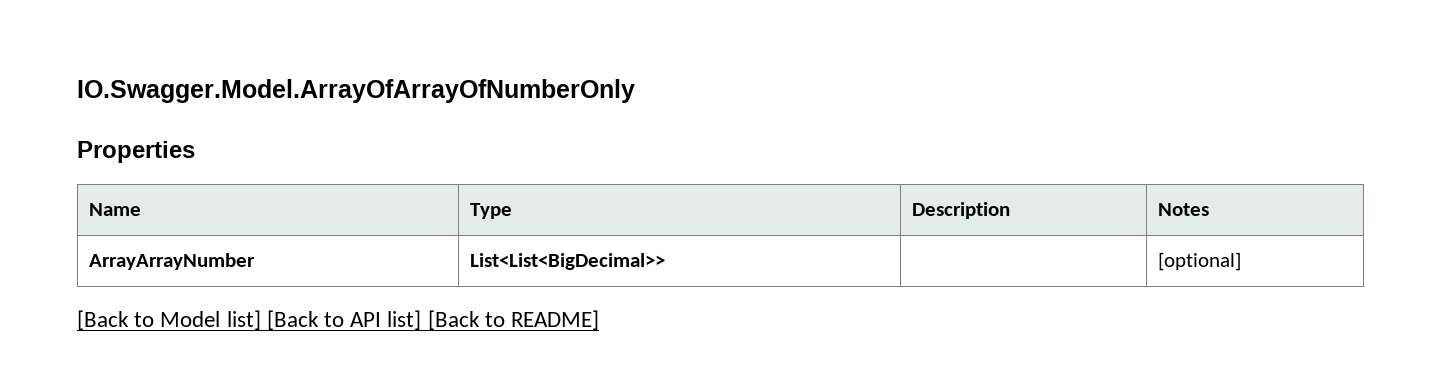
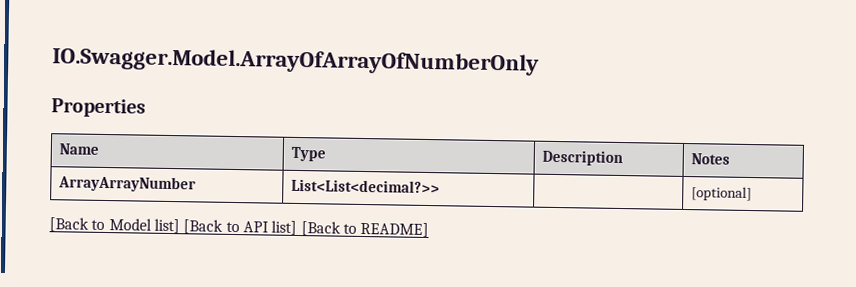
- ArrayArrayNumber | List<List<BigDecimal>> | | [optional]
+ ArrayArrayNumber | List<List<decimal?>> | | [optional]

